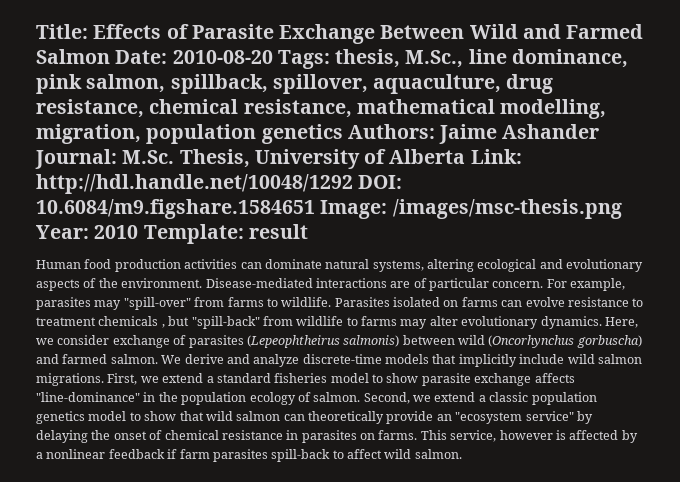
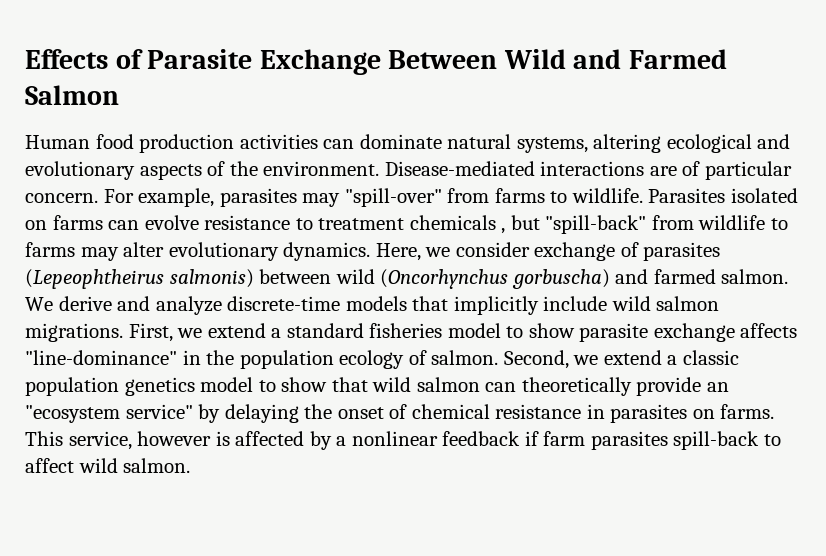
- Title: Effects of Parasite Exchange Between Wild and Farmed Salmon Date: 2010-08-20 Tags: thesis, M.Sc., line dominance, pink salmon, spillback, spillover, aquaculture, drug resistance, chemical resistance, mathematical modelling, migration, population genetics Authors: Jaime Ashander Journal: M.Sc. Thesis, University of Alberta Link: http://hdl.handle.net/10048/1292 DOI: 10.6084/m9.figshare.1584651 Image: /images/msc-thesis.png Year: 2010 Template: result
+ Effects of Parasite Exchange Between Wild and Farmed Salmon

